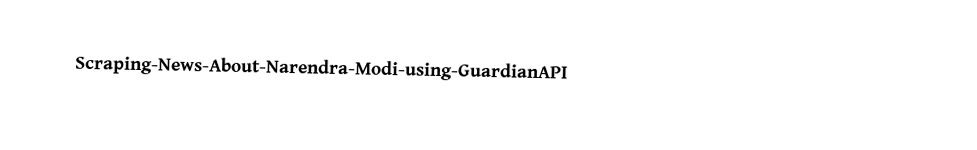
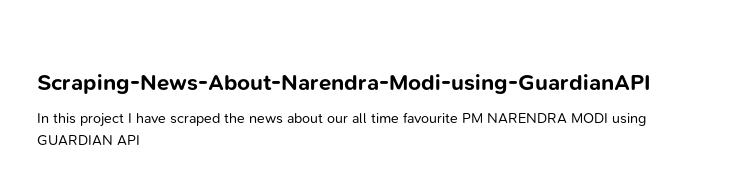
+ In this project I have scraped the news about our all time favourite PM NARENDRA MODI using GUARDIAN API

